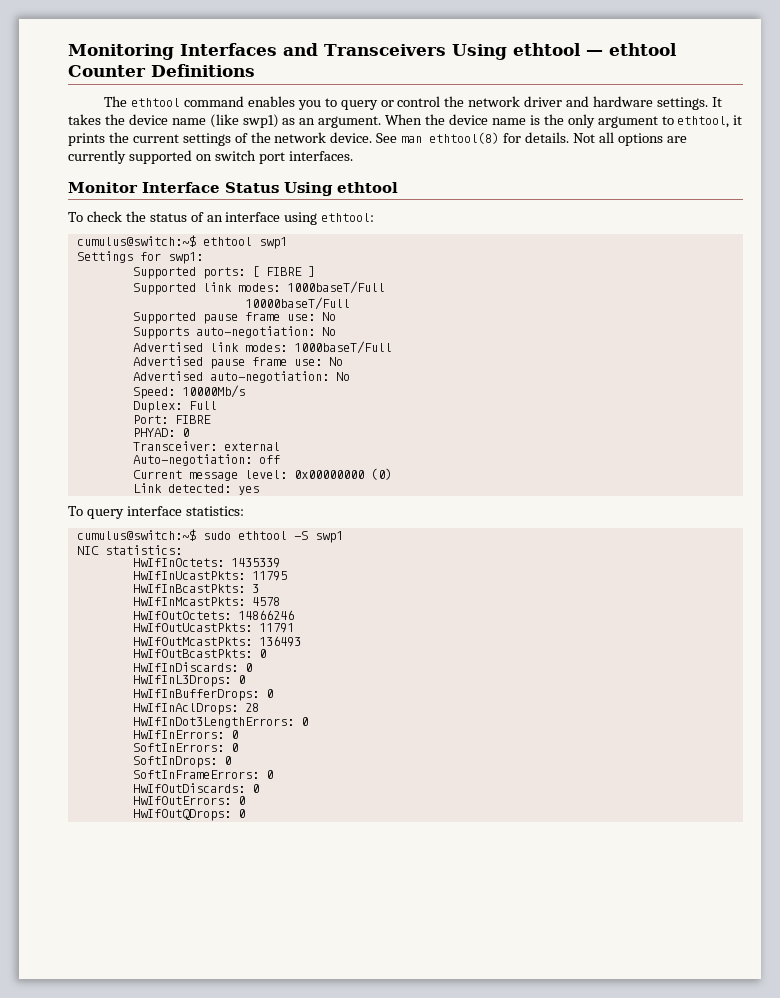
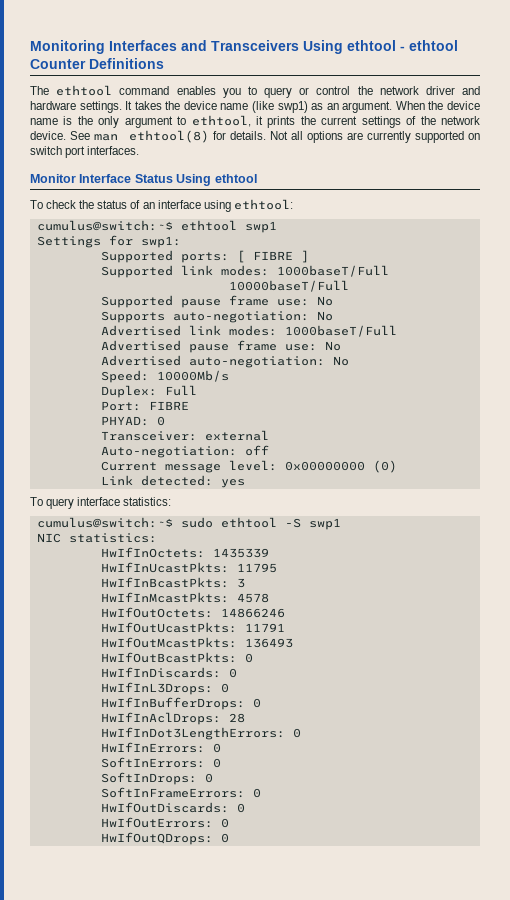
- Monitoring Interfaces and Transceivers Using ethtool — ethtool Counter Definitions
+ Monitoring Interfaces and Transceivers Using ethtool - ethtool Counter Definitions

